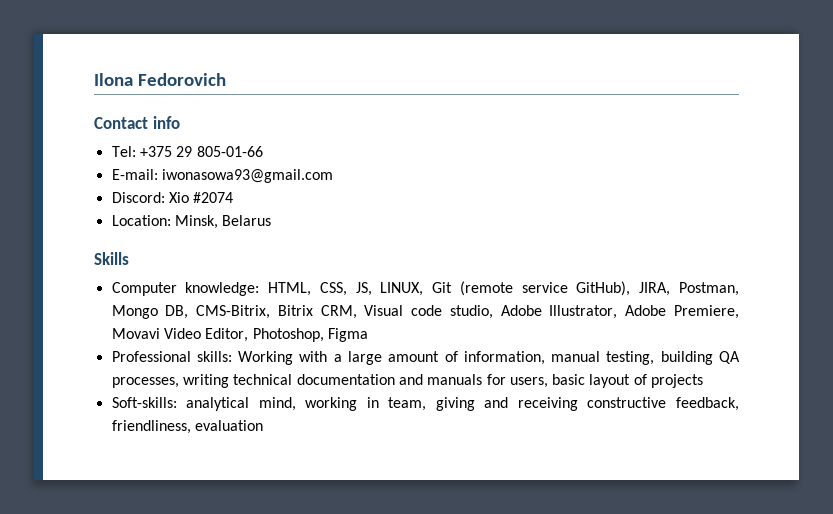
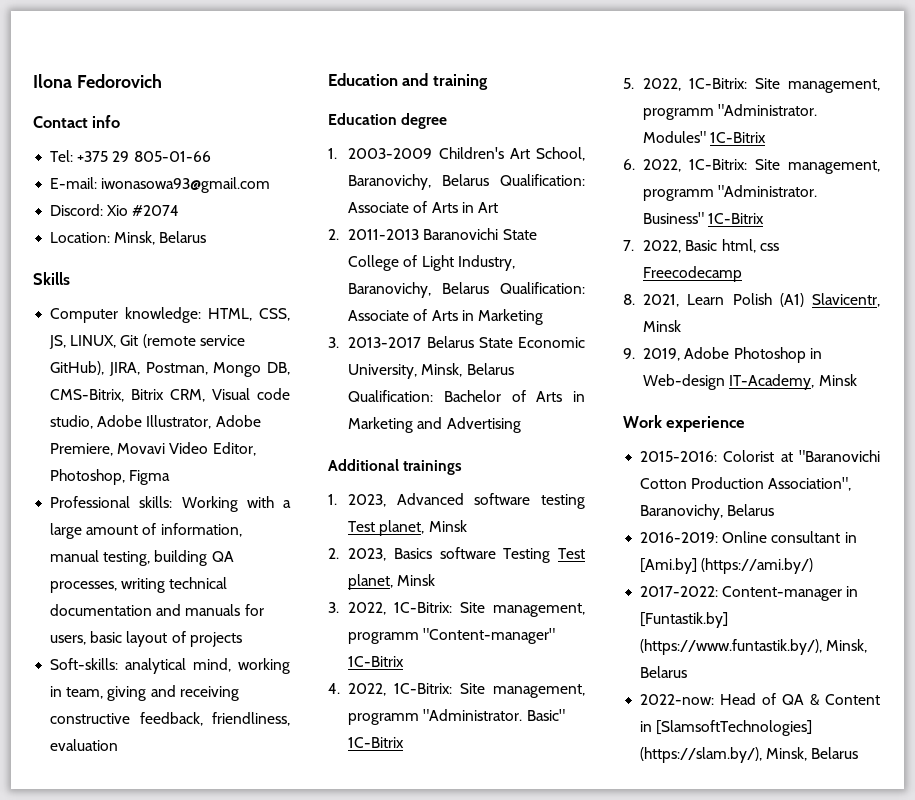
+ Education and training
+ Education degree
+ 1. 2003-2009 Children's Art School, Baranovichy, Belarus Qualification: Associate of Arts in Art
+ 2. 2011-2013 Baranovichi State College of Light Industry, Baranovichy, Belarus Qualification: Associate of Arts in Marketing
+ 3. 2013-2017 Belarus State Economic University, Minsk, Belarus Qualification: Bachelor of Arts in Marketing and Advertising
+ Additional trainings
+ 1. 2023, Advanced software testing Test planet, Minsk
+ 2. 2023, Basics software Testing Test planet, Minsk
+ 3. 2022, 1C-Bitrix: Site management, programm "Content-manager" 1C-Bitrix
+ 4. 2022, 1C-Bitrix: Site management, programm "Administrator. Basic" 1C-Bitrix
+ 5. 2022, 1C-Bitrix: Site management, programm "Administrator. Modules" 1C-Bitrix
+ 6. 2022, 1C-Bitrix: Site management, programm "Administrator. Business" 1C-Bitrix
+ 7. 2022, Basic html, css Freecodecamp
+ 8. 2021, Learn Polish (A1) Slavicentr, Minsk
+ 9. 2019, Adobe Photoshop in Web-design IT-Academy, Minsk
+ Work experience
+ 2015-2016: Colorist at "Baranovichi Cotton Production Association", Baranovichy, Belarus
+ 2016-2019: Online consultant in [Ami.by] (https://ami.by/)
+ 2017-2022: Content-manager in [Funtastik.by] (https://www.funtastik.by/), Minsk, Belarus
+ 2022-now: Head of QA & Content in [SlamsoftTechnologies] (https://slam.by/), Minsk, Belarus

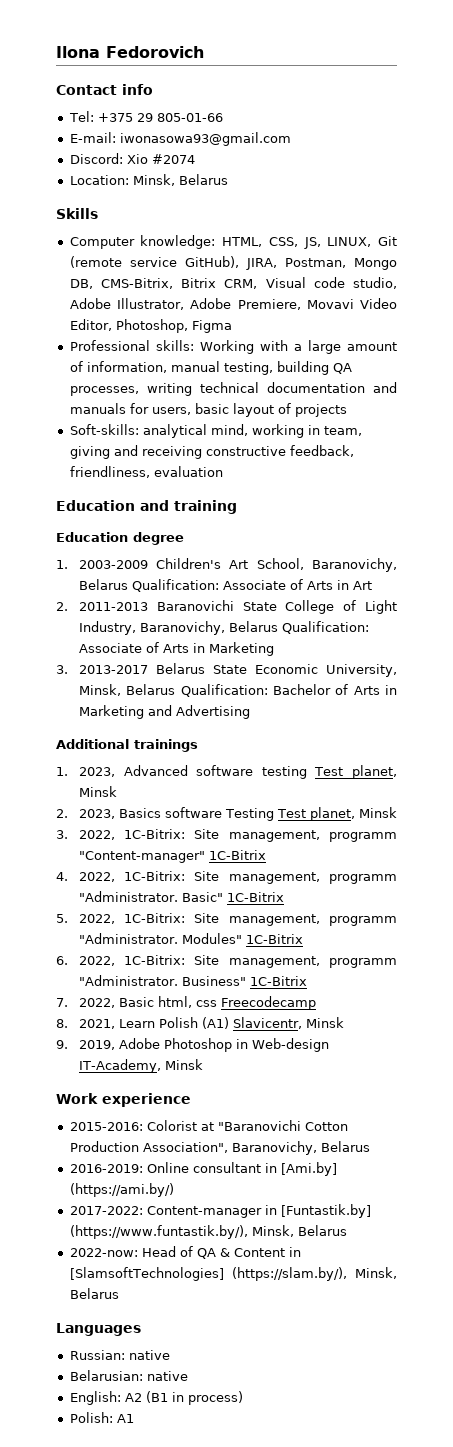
+ Languages
+ Russian: native
+ Belarusian: native
+ English: A2 (B1 in process)
+ Polish: A1

